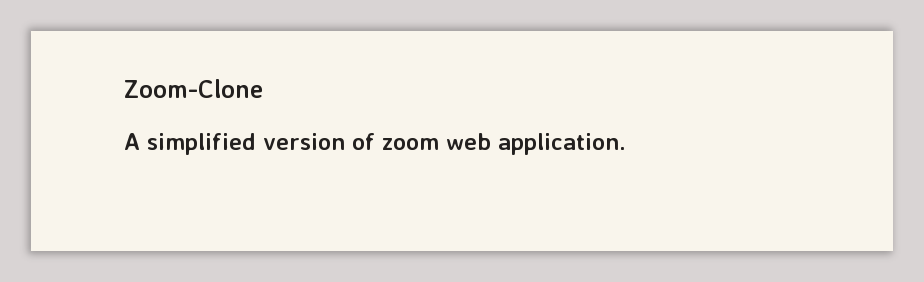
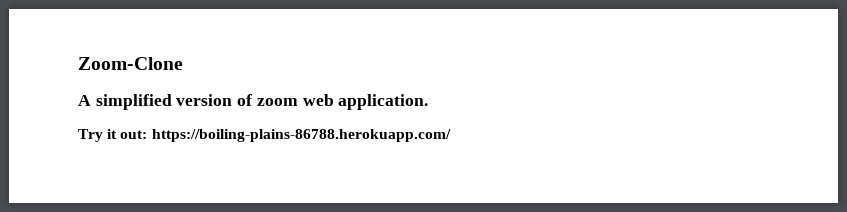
+ Try it out: https://boiling-plains-86788.herokuapp.com/

